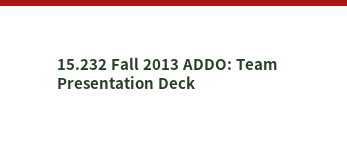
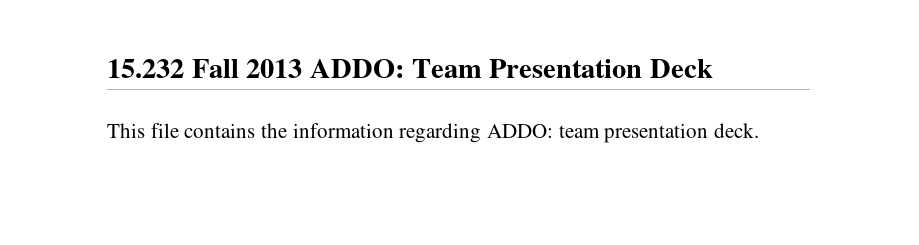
+ This file contains the information regarding ADDO: team presentation deck.

